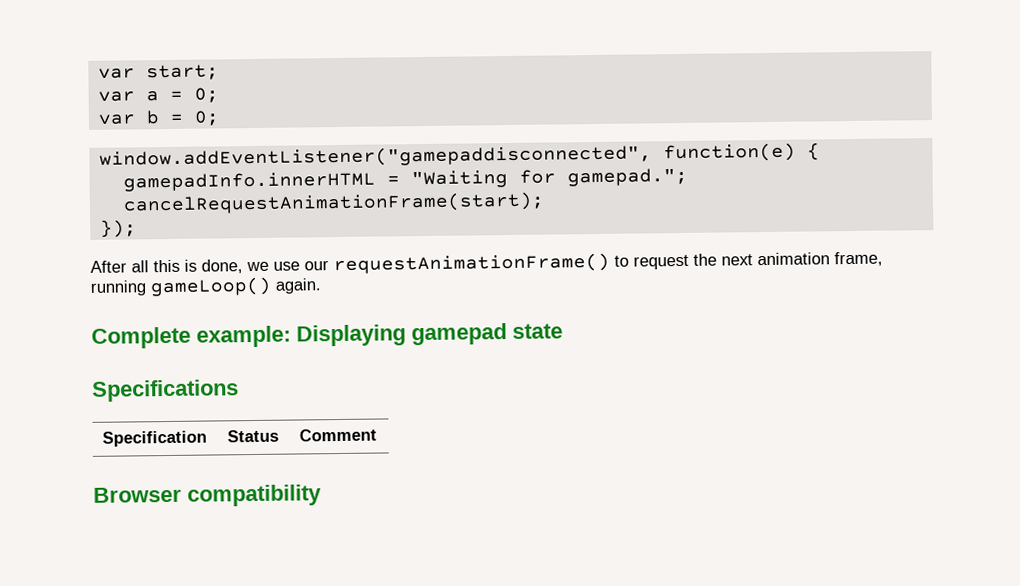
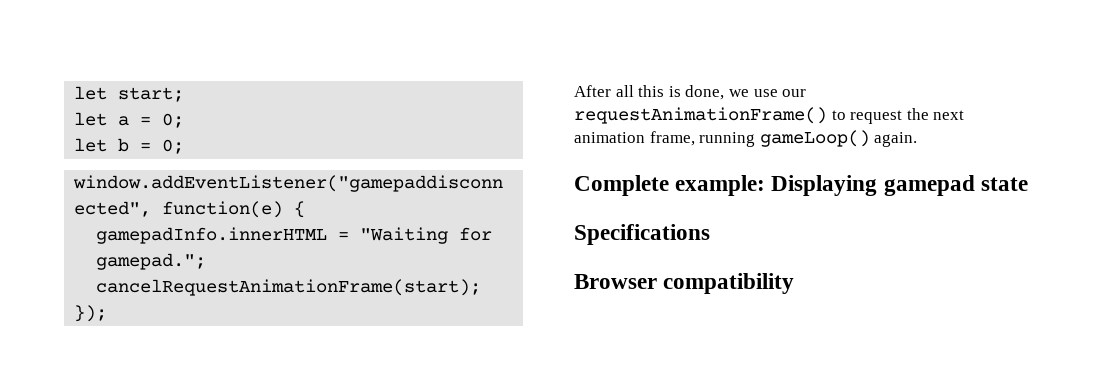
- var start;
+ let start;
- var a = 0;
+ let a = 0;
- var b = 0;
+ let b = 0;
- Specification | Status | Comment

